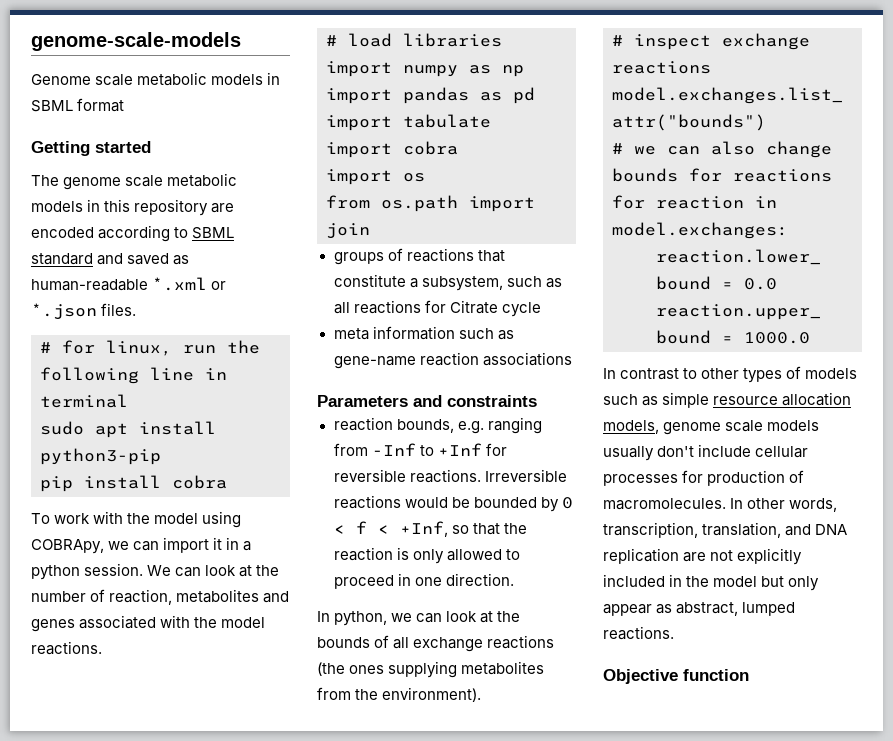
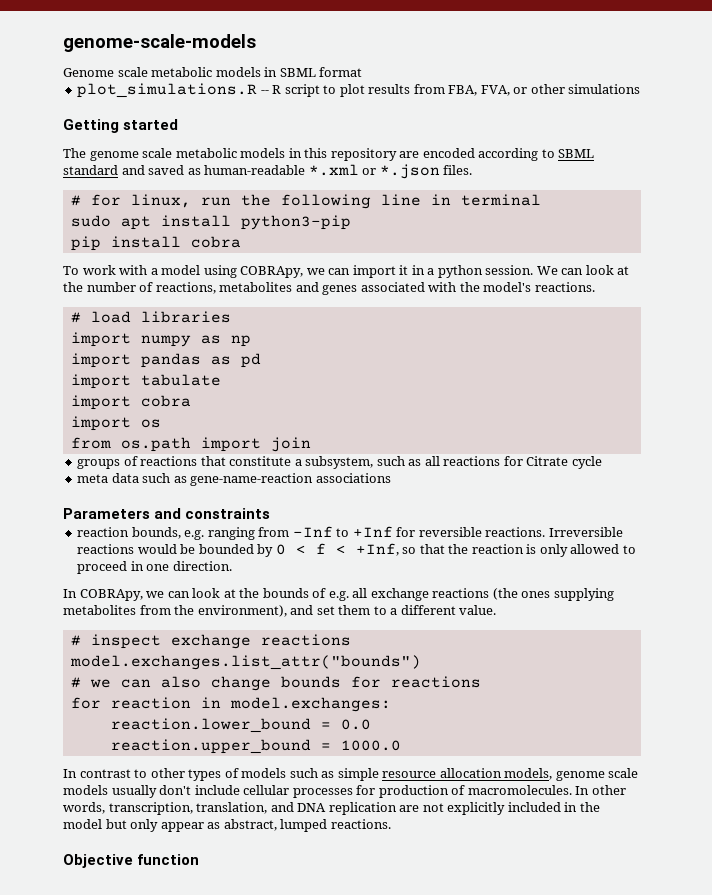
+ plot_simulations.R -- R script to plot results from FBA, FVA, or other simulations
- To work with the model using COBRApy, we can import it in a python session.
+ To work with a model using COBRApy, we can import it in a python session.
- We can look at the number of reaction, metabolites and genes associated with the model reactions.
+ We can look at the number of reactions, metabolites and genes associated with the model's reactions.
- meta information such as gene-name reaction associations
+ meta data such as gene-name-reaction associations
- In python, we can look at the bounds of all exchange reactions (the ones supplying metabolites from the environment).
+ In COBRApy, we can look at the bounds of e.g. all exchange reactions (the ones supplying metabolites from the environment), and set them to a different value.

